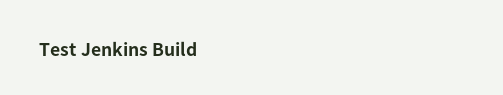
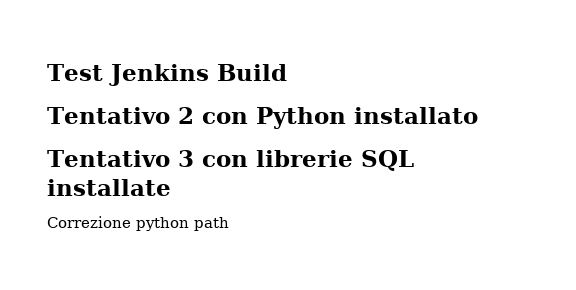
+ Tentativo 2 con Python installato
+ Tentativo 3 con librerie SQL installate
+ Correzione python path

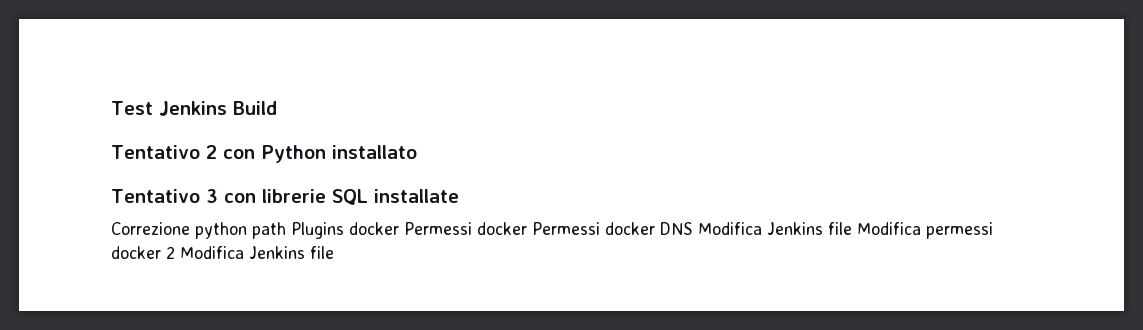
- Correzione python path
+ Correzione python path Plugins docker Permessi docker Permessi docker DNS Modifica Jenkins file Modifica permessi docker 2 Modifica Jenkins file

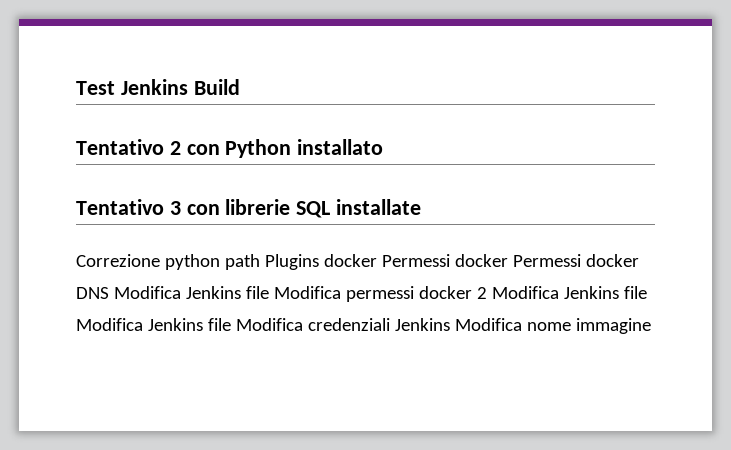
- Correzione python path Plugins docker Permessi docker Permessi docker DNS Modifica Jenkins file Modifica permessi docker 2 Modifica Jenkins file
+ Correzione python path Plugins docker Permessi docker Permessi docker DNS Modifica Jenkins file Modifica permessi docker 2 Modifica Jenkins file Modifica Jenkins file Modifica credenziali Jenkins Modifica nome immagine

